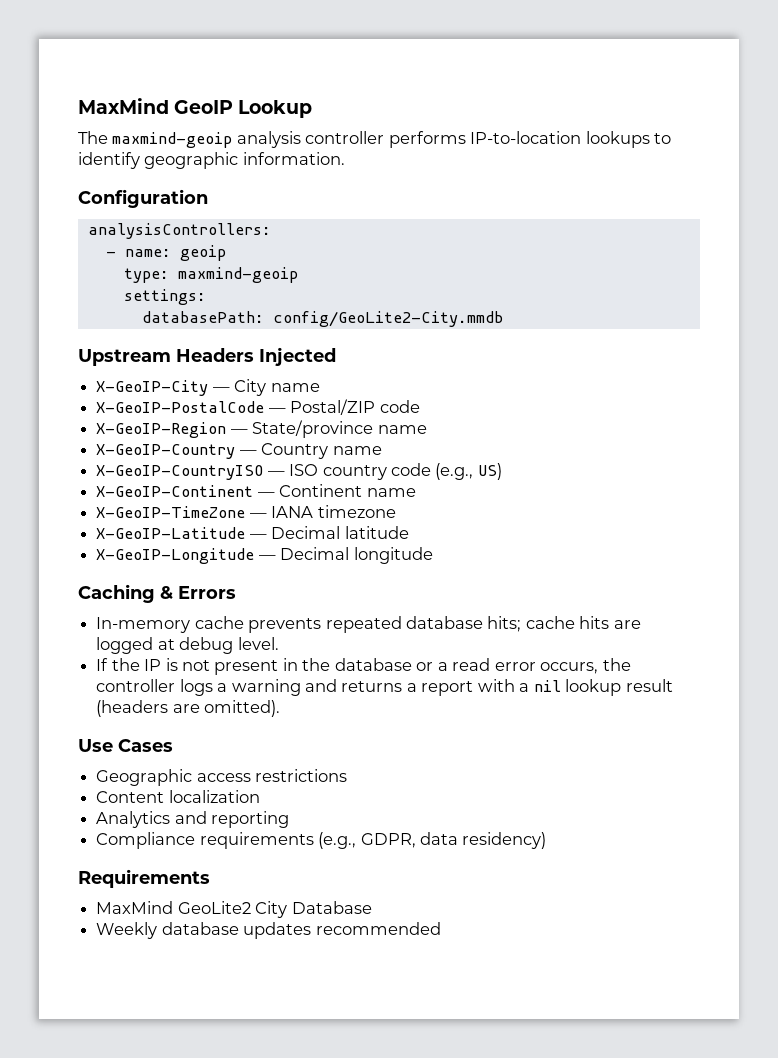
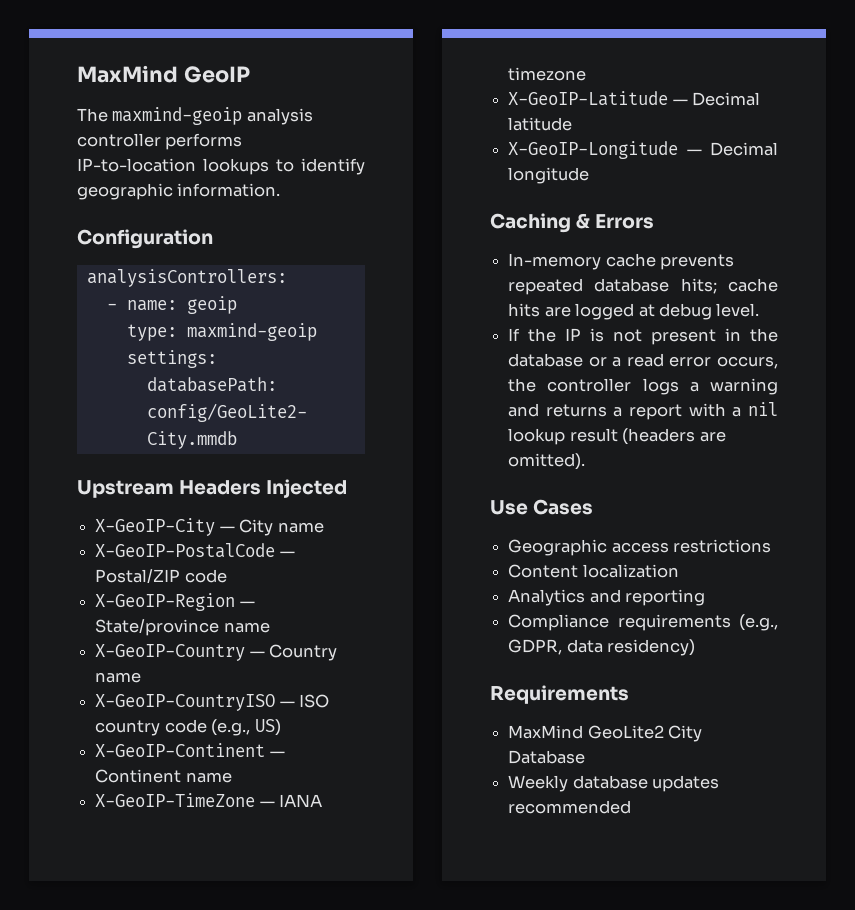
- MaxMind GeoIP Lookup
+ MaxMind GeoIP

